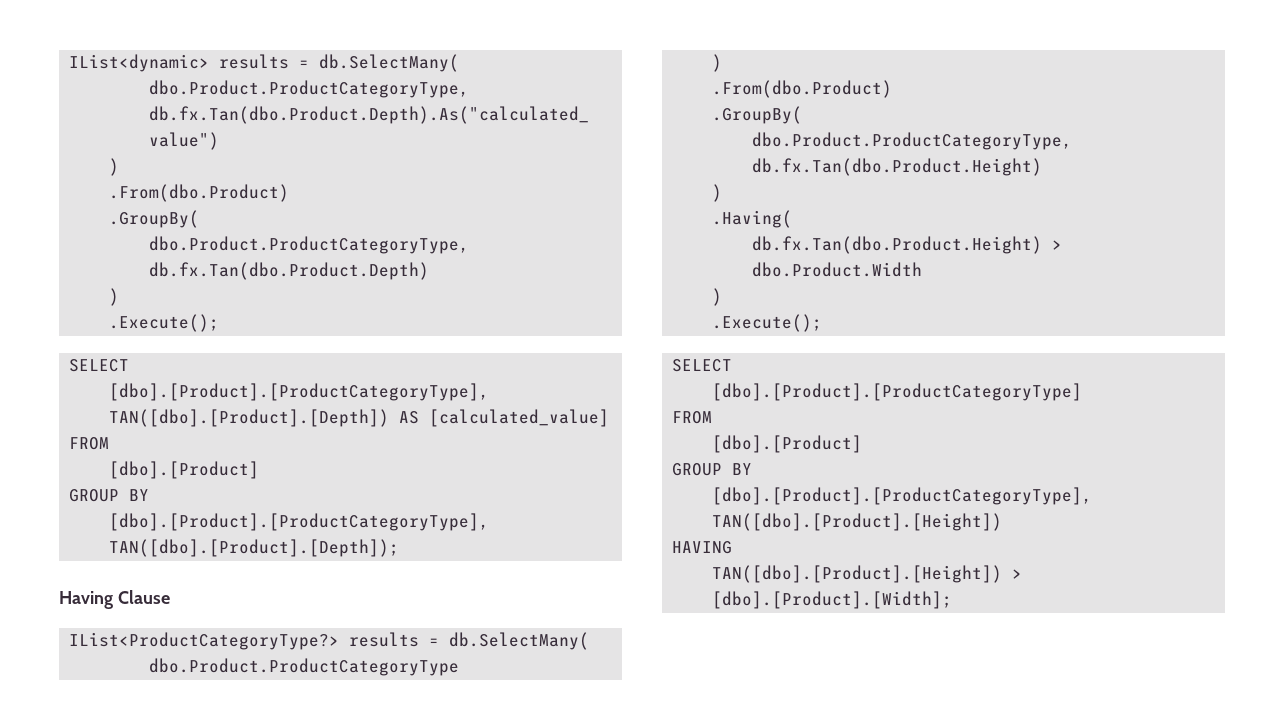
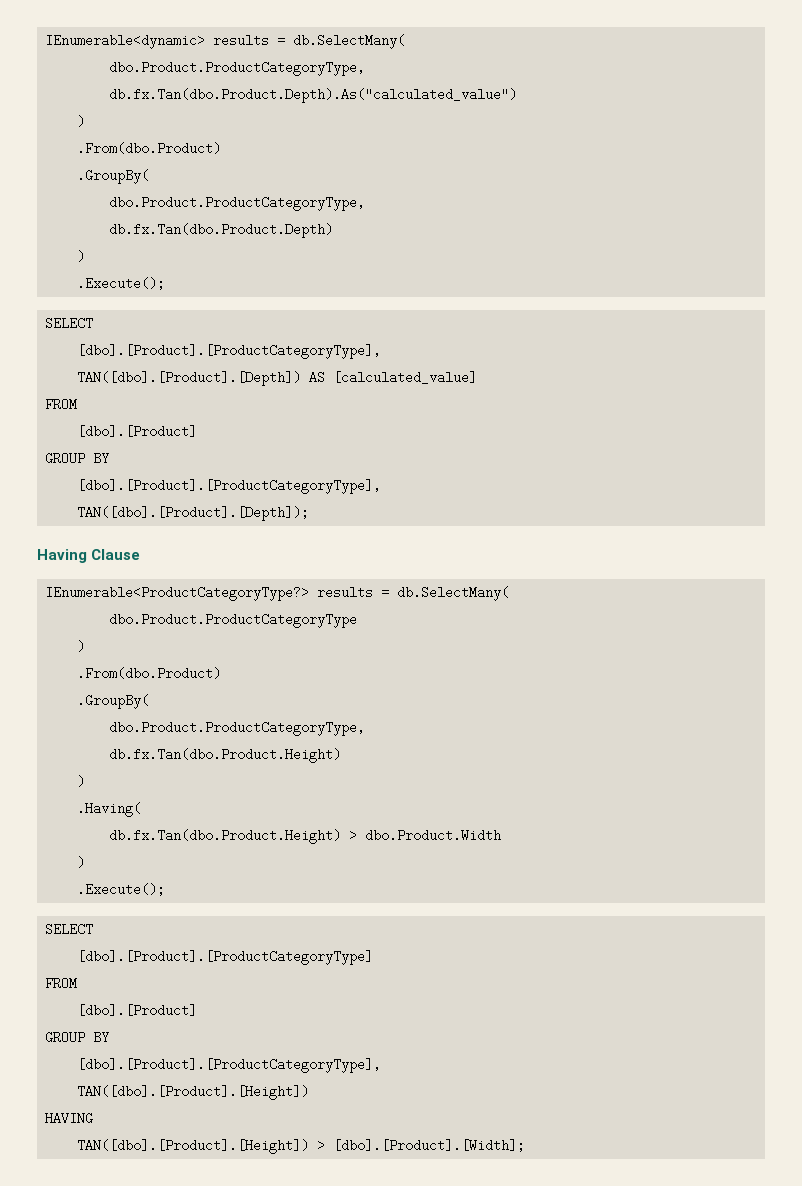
- IList<dynamic> results = db.SelectMany(
+ IEnumerable<dynamic> results = db.SelectMany(
- IList<ProductCategoryType?> results = db.SelectMany(
+ IEnumerable<ProductCategoryType?> results = db.SelectMany(

